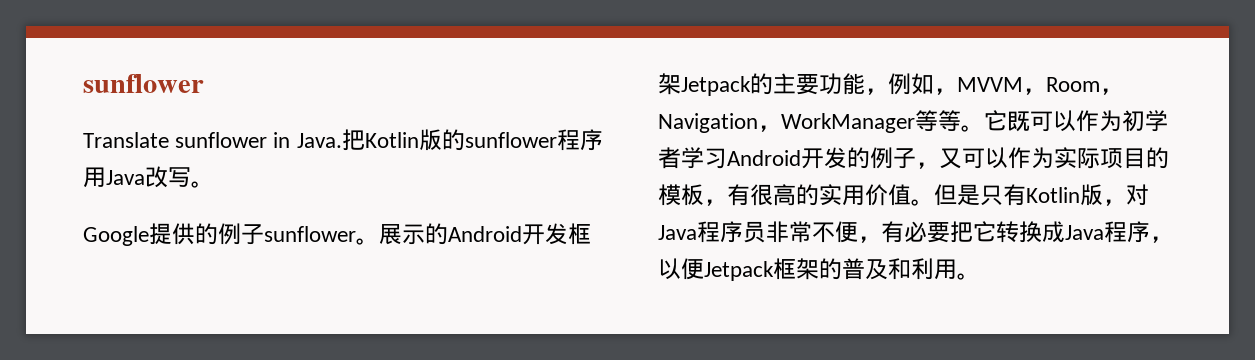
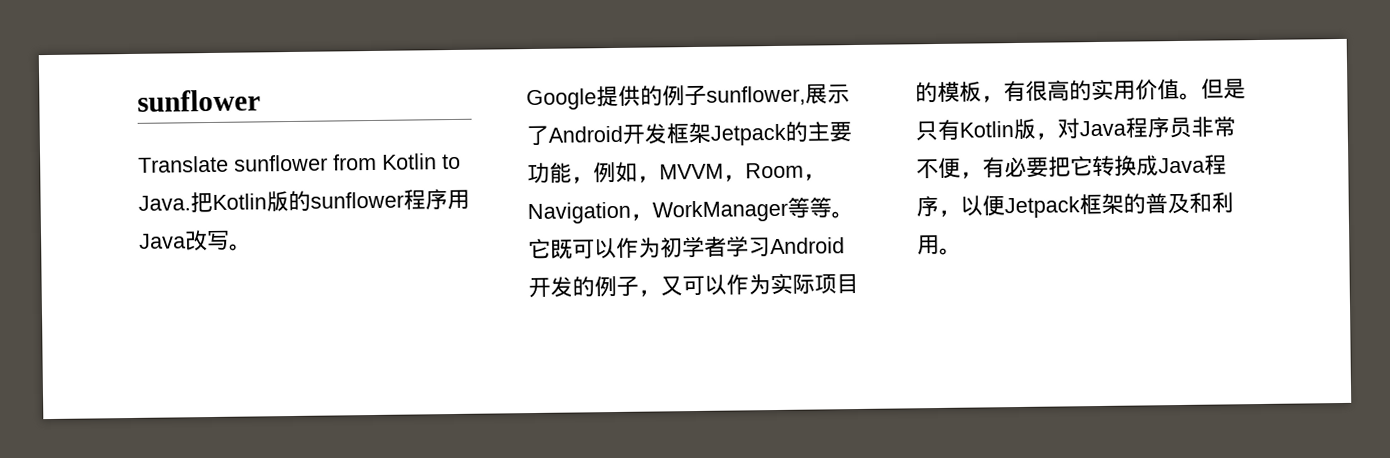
- Translate sunflower in Java.
+ Translate sunflower from Kotlin to Java.
- Google提供的例子sunflower。展示的Android开发框架Jetpack的主要功能，例如，MVVM，Room，Navigation，WorkManager等等。
+ Google提供的例子sunflower,展示了Android开发框架Jetpack的主要功能，例如，MVVM，Room，Navigation，WorkManager等等。

